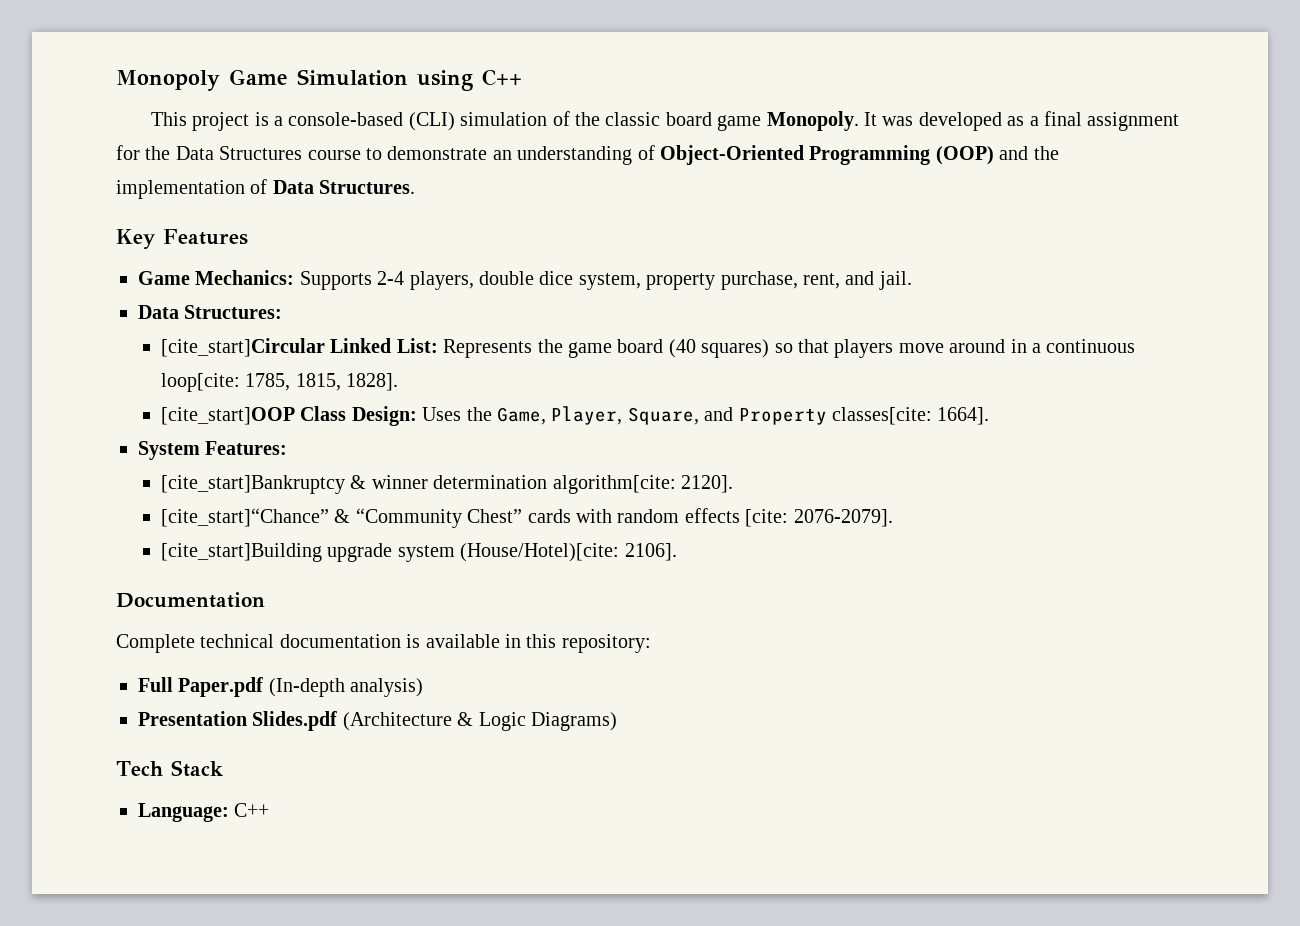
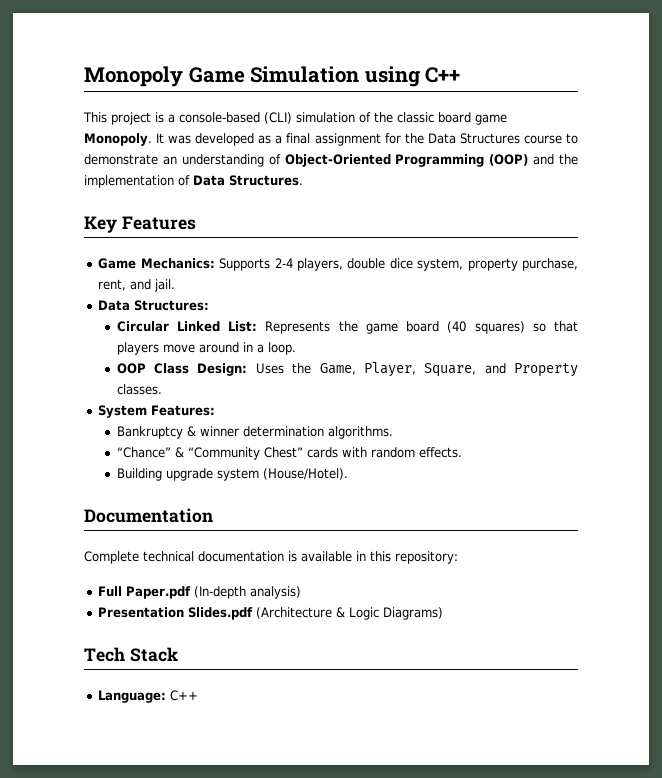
- [cite_start]Circular Linked List: Represents the game board (40 squares) so that players move around in a continuous loop[cite: 1785, 1815, 1828].
- [cite_start]OOP Class Design: Uses the Game, Player, Square, and Property classes[cite: 1664].
+ Circular Linked List: Represents the game board (40 squares) so that players move around in a loop.
+ OOP Class Design: Uses the Game, Player, Square, and Property classes.
- [cite_start]Bankruptcy & winner determination algorithm[cite: 2120].
- [cite_start]“Chance” & “Community Chest” cards with random effects [cite: 2076-2079].
- [cite_start]Building upgrade system (House/Hotel)[cite: 2106].
+ Bankruptcy & winner determination algorithms.
+ “Chance” & “Community Chest” cards with random effects.
+ Building upgrade system (House/Hotel).

